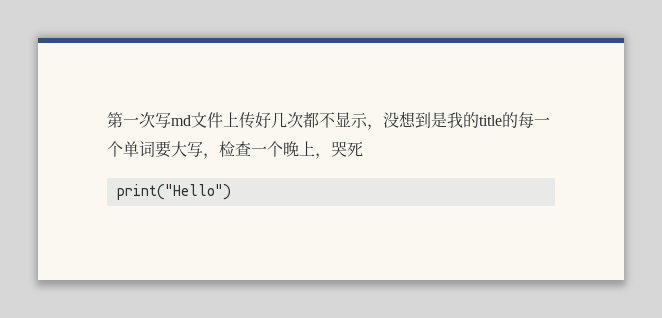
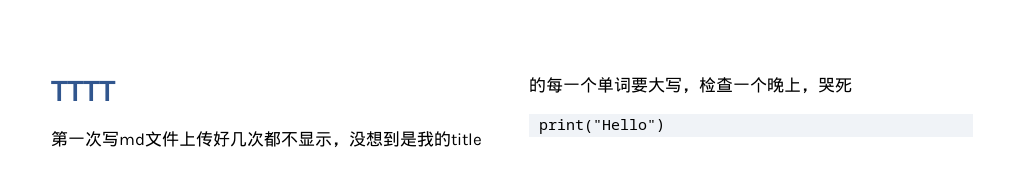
+ TTTT

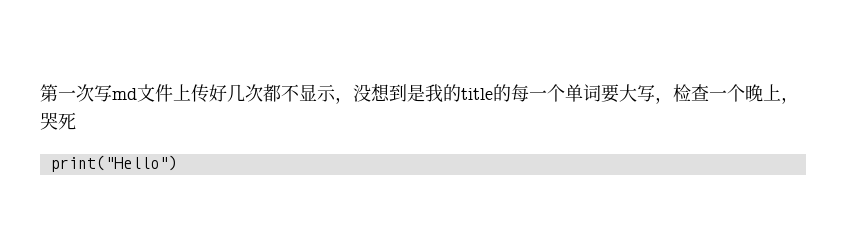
- TTTT

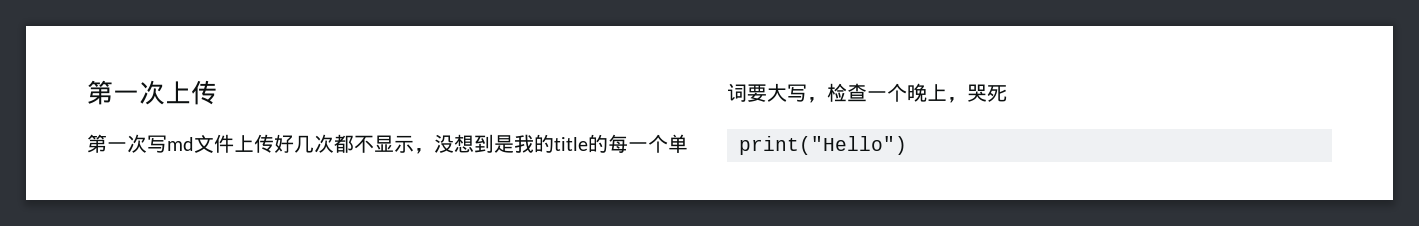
+ 第一次上传

